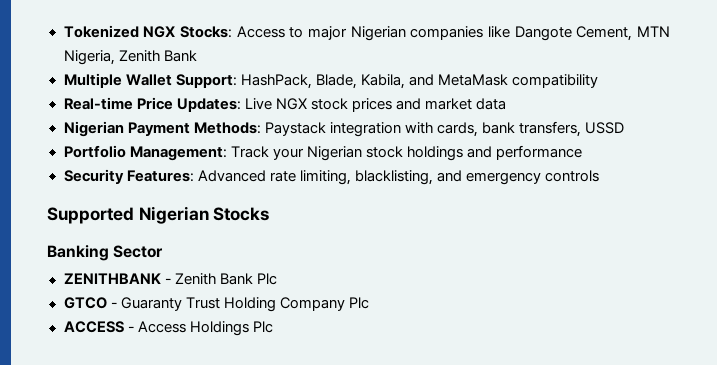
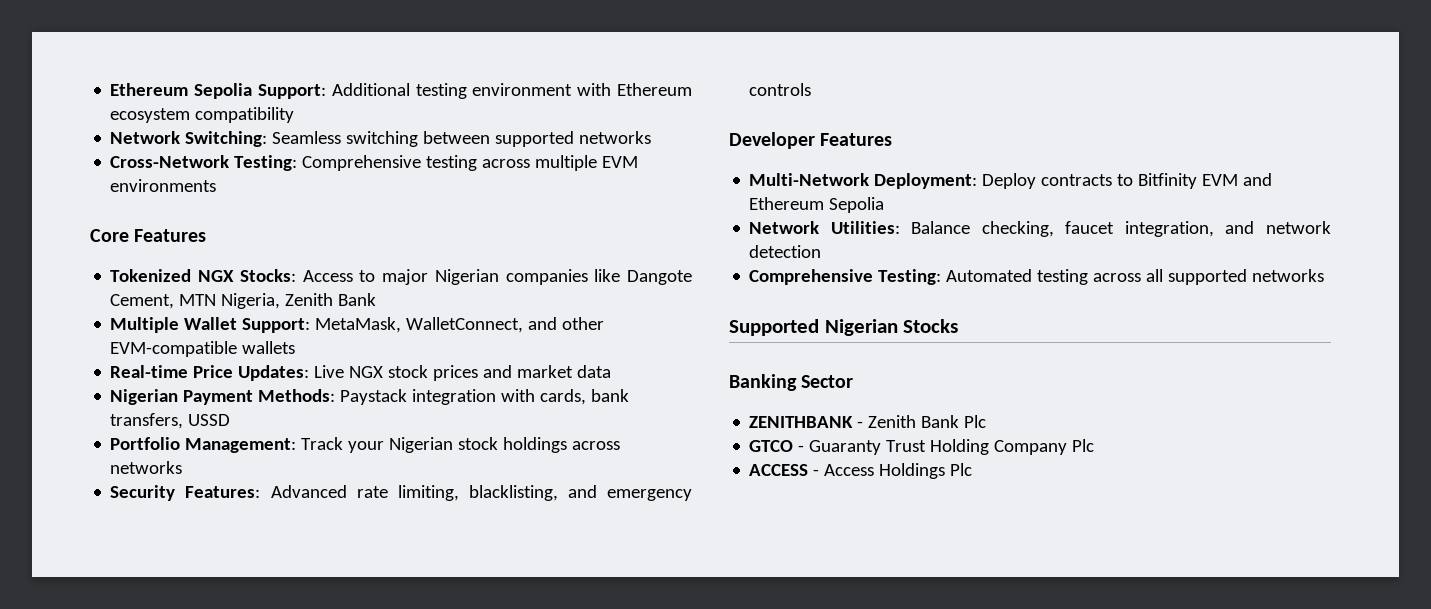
+ Ethereum Sepolia Support: Additional testing environment with Ethereum ecosystem compatibility
+ Network Switching: Seamless switching between supported networks
+ Cross-Network Testing: Comprehensive testing across multiple EVM environments
+ Core Features
- Multiple Wallet Support: HashPack, Blade, Kabila, and MetaMask compatibility
+ Multiple Wallet Support: MetaMask, WalletConnect, and other EVM-compatible wallets
- Portfolio Management: Track your Nigerian stock holdings and performance
+ Portfolio Management: Track your Nigerian stock holdings across networks
+ Developer Features
+ Multi-Network Deployment: Deploy contracts to Bitfinity EVM and Ethereum Sepolia
+ Network Utilities: Balance checking, faucet integration, and network detection
+ Comprehensive Testing: Automated testing across all supported networks

